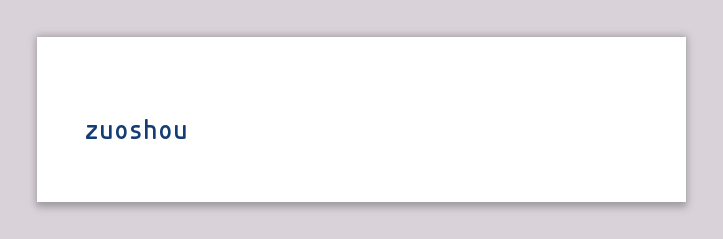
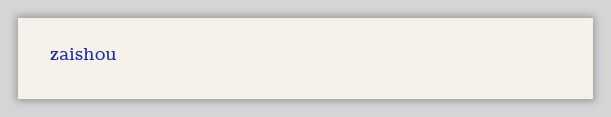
- zuoshou
+ zaishou

